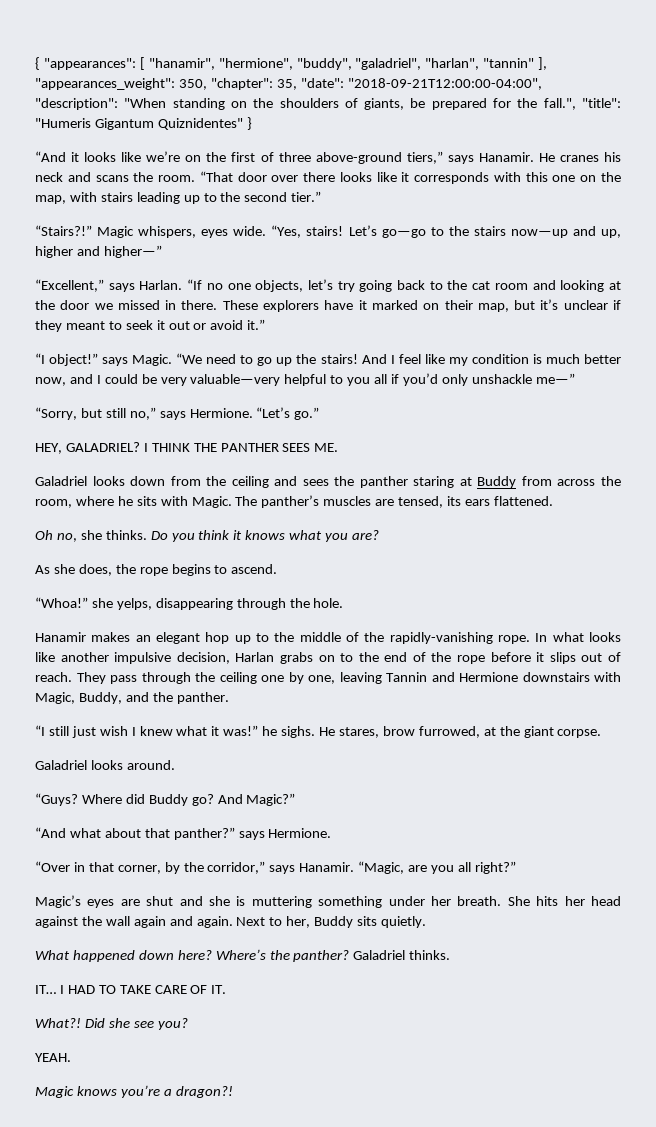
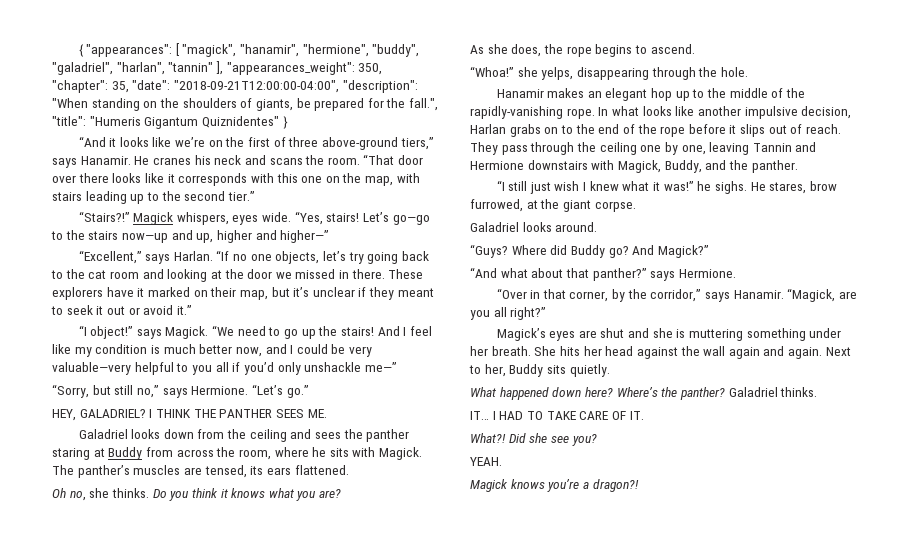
- { "appearances": [ "hanamir", "hermione", "buddy", "galadriel", "harlan", "tannin" ], "appearances_weight": 350, "chapter": 35, "date": "2018-09-21T12:00:00-04:00", "description": "When standing on the shoulders of giants, be prepared for the fall.", "title": "Humeris Gigantum Quiznidentes" }
+ { "appearances": [ "magick", "hanamir", "hermione", "buddy", "galadriel", "harlan", "tannin" ], "appearances_weight": 350, "chapter": 35, "date": "2018-09-21T12:00:00-04:00", "description": "When standing on the shoulders of giants, be prepared for the fall.", "title": "Humeris Gigantum Quiznidentes" }
- Magic whispers, eyes wide.
+ Magick whispers, eyes wide.
- “I object!” says Magic.
+ “I object!” says Magick.
- Galadriel looks down from the ceiling and sees the panther staring at Buddy from across the room, where he sits with Magic.
+ Galadriel looks down from the ceiling and sees the panther staring at Buddy from across the room, where he sits with Magick.
- They pass through the ceiling one by one, leaving Tannin and Hermione downstairs with Magic, Buddy, and the panther.
+ They pass through the ceiling one by one, leaving Tannin and Hermione downstairs with Magick, Buddy, and the panther.
- And Magic?”
+ And Magick?”
- “Magic, are you all right?”
+ “Magick, are you all right?”
- Magic’s eyes are shut and she is muttering something under her breath.
+ Magick’s eyes are shut and she is muttering something under her breath.
- Magic knows you’re a dragon?!
+ Magick knows you’re a dragon?!

